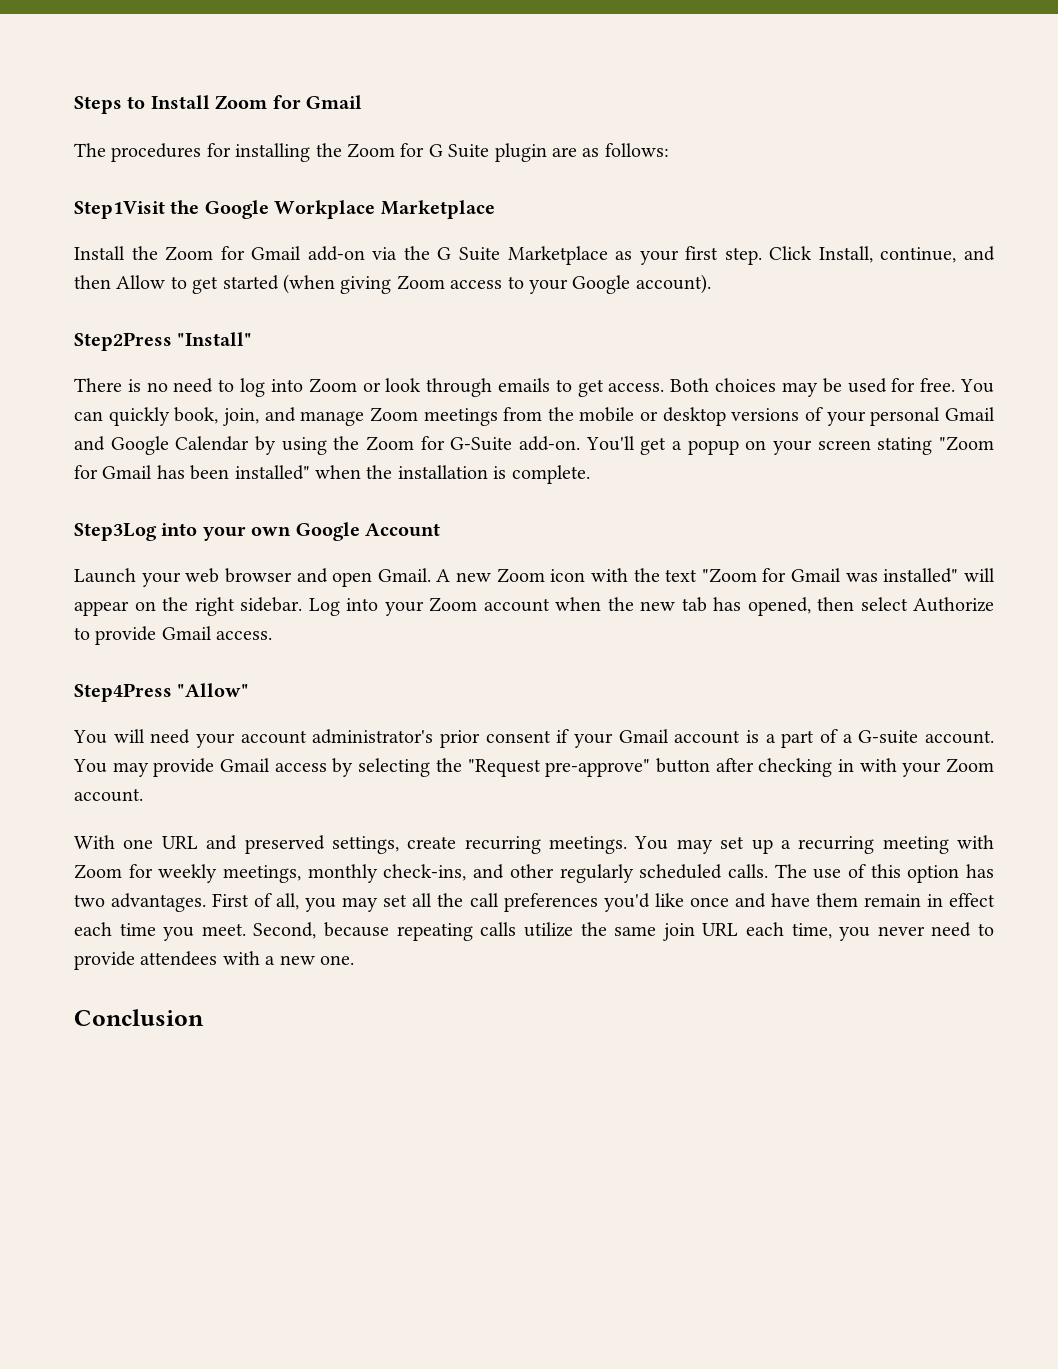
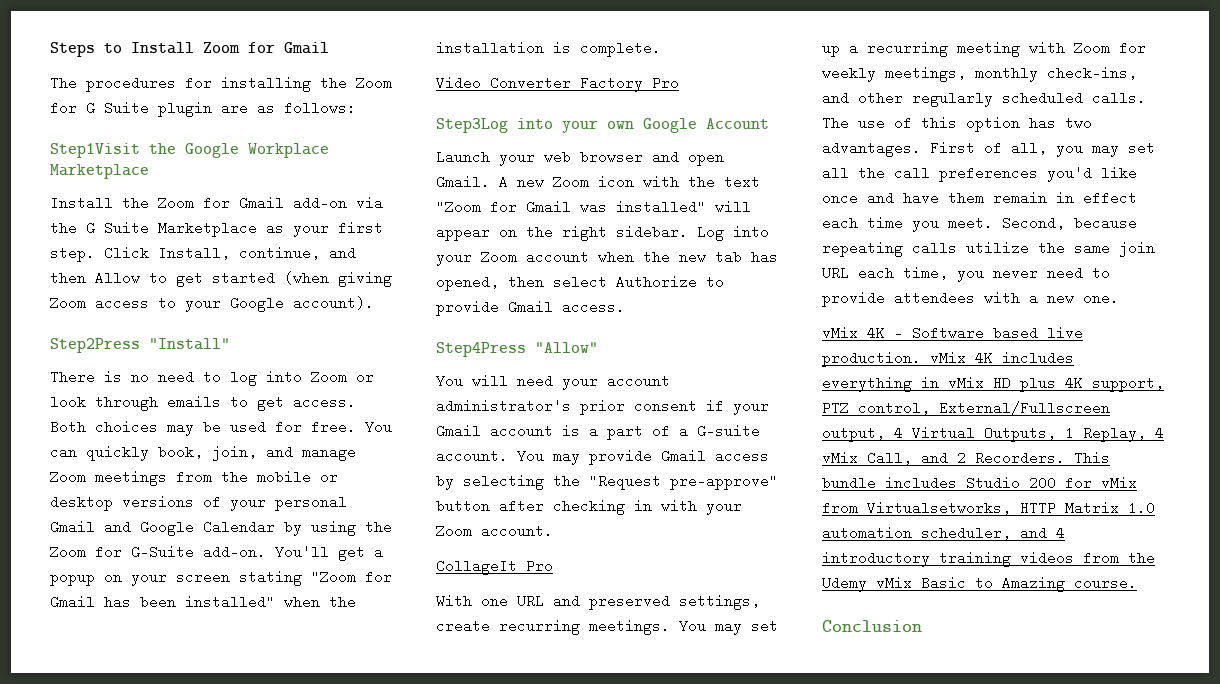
+ Video Converter Factory Pro
+ CollageIt Pro
+ vMix 4K - Software based live production. vMix 4K includes everything in vMix HD plus 4K support, PTZ control, External/Fullscreen output, 4 Virtual Outputs, 1 Replay, 4 vMix Call, and 2 Recorders. This bundle includes Studio 200 for vMix from Virtualsetworks, HTTP Matrix 1.0 automation scheduler, and 4 introductory training videos from the Udemy vMix Basic to Amazing course.

